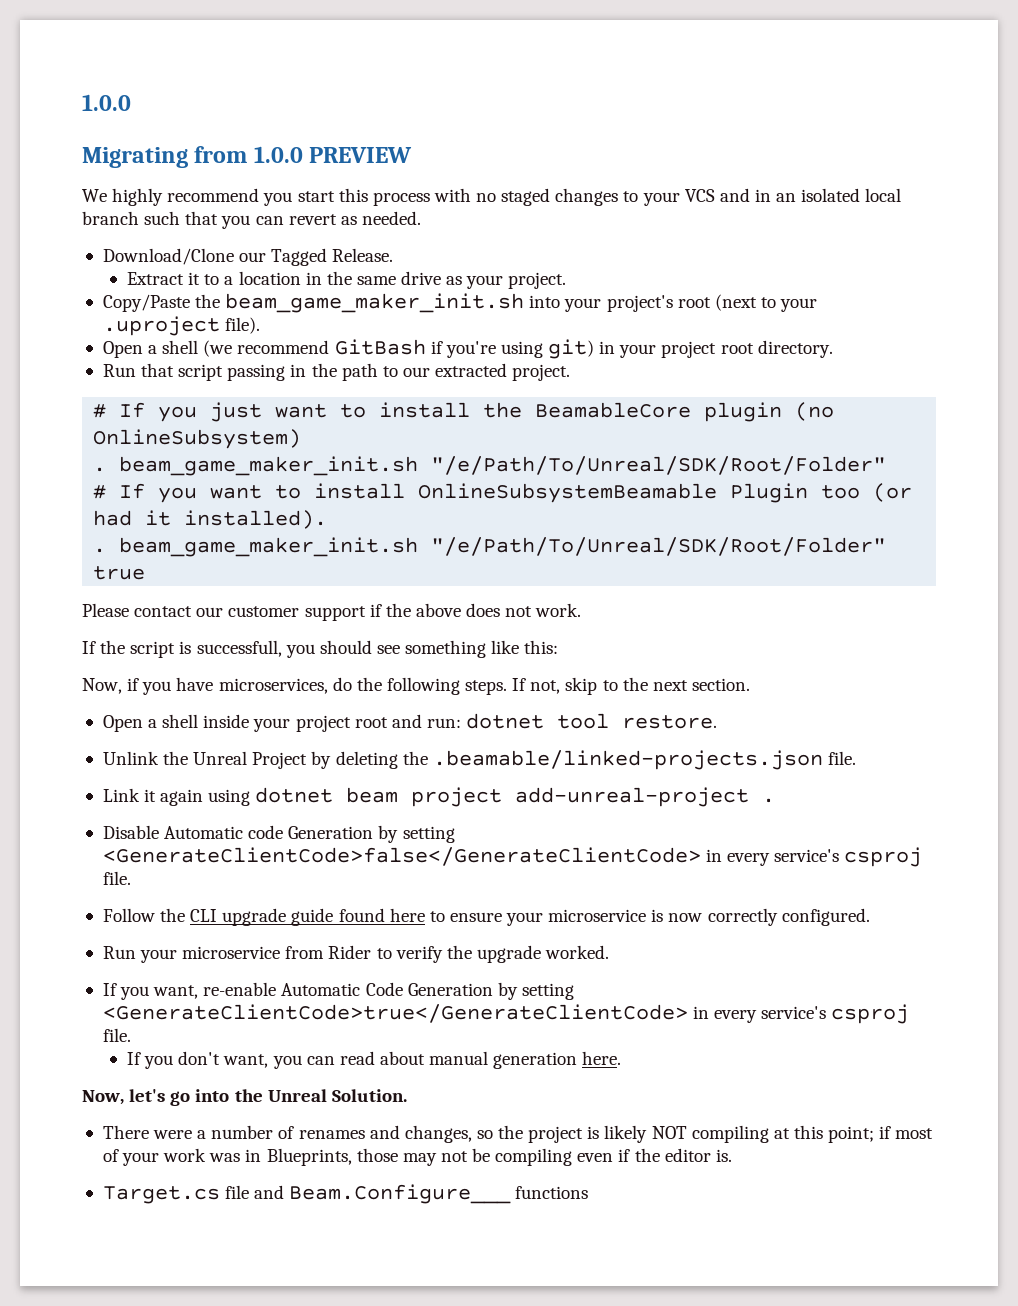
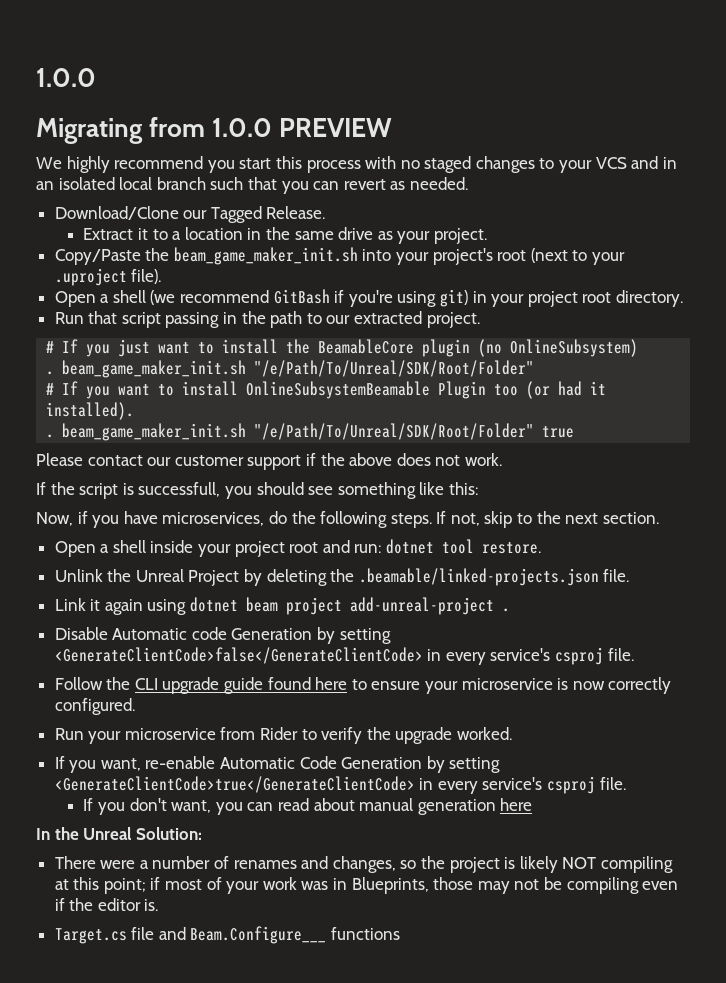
- If you don't want, you can read about manual generation here.
- Now, let's go into the Unreal Solution.
+ If you don't want, you can read about manual generation here
+ In the Unreal Solution:

